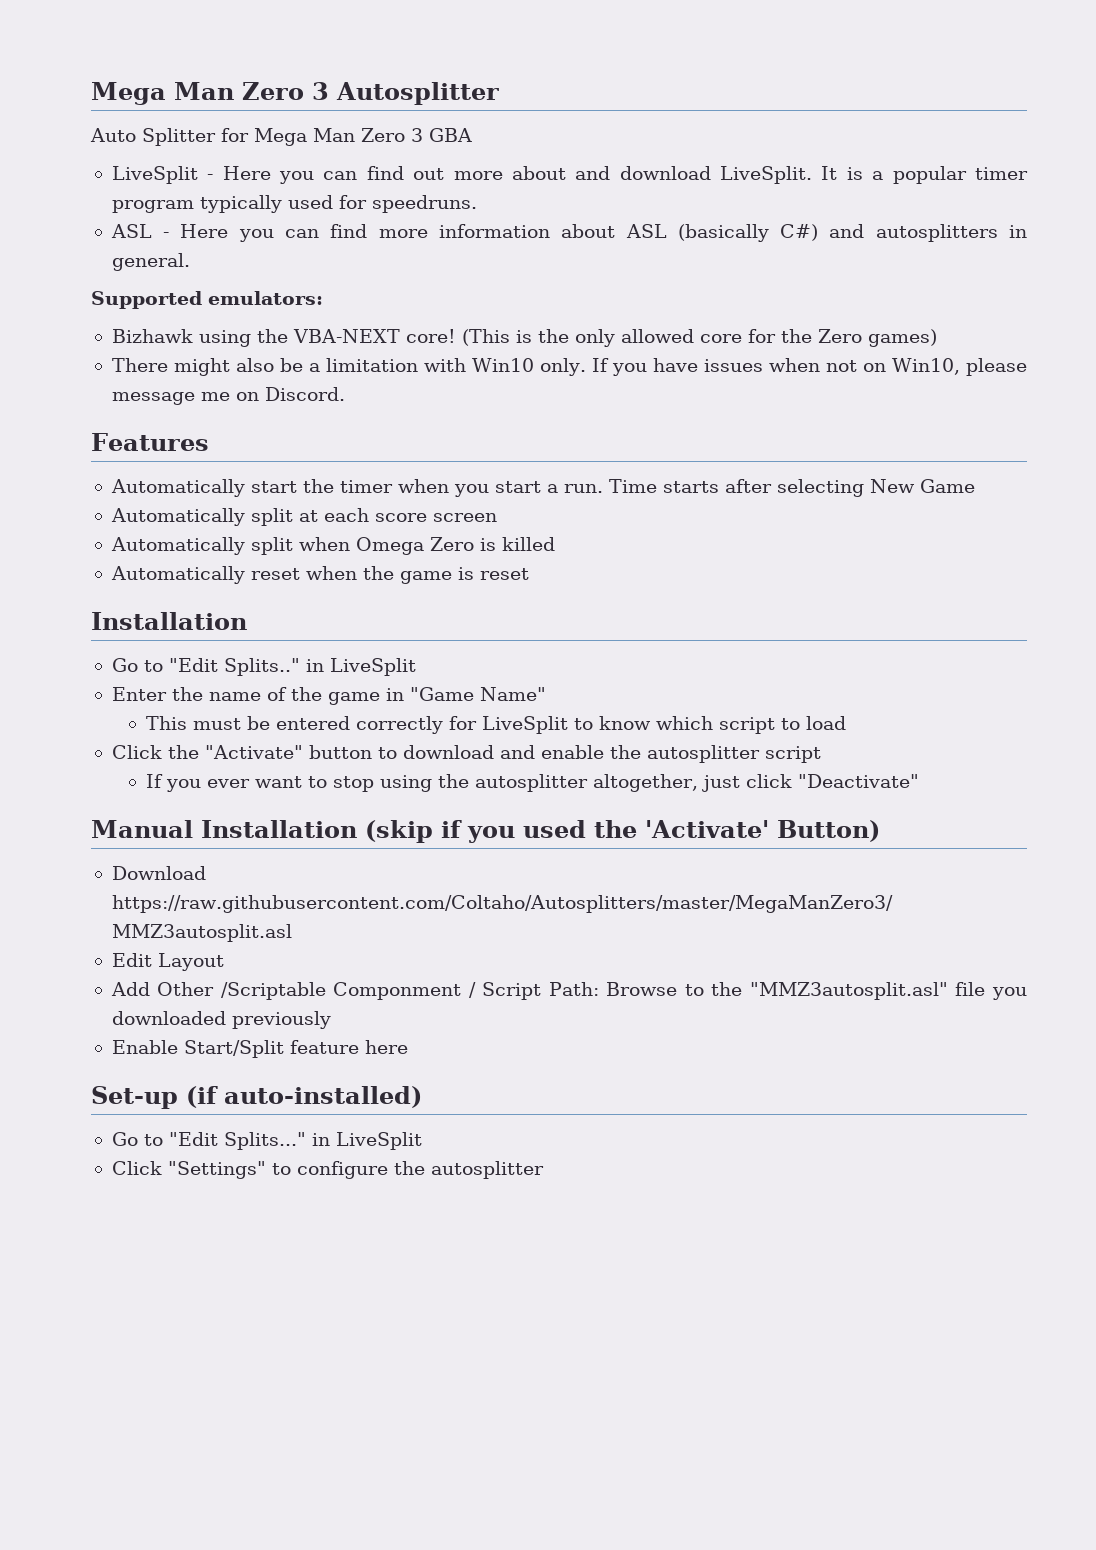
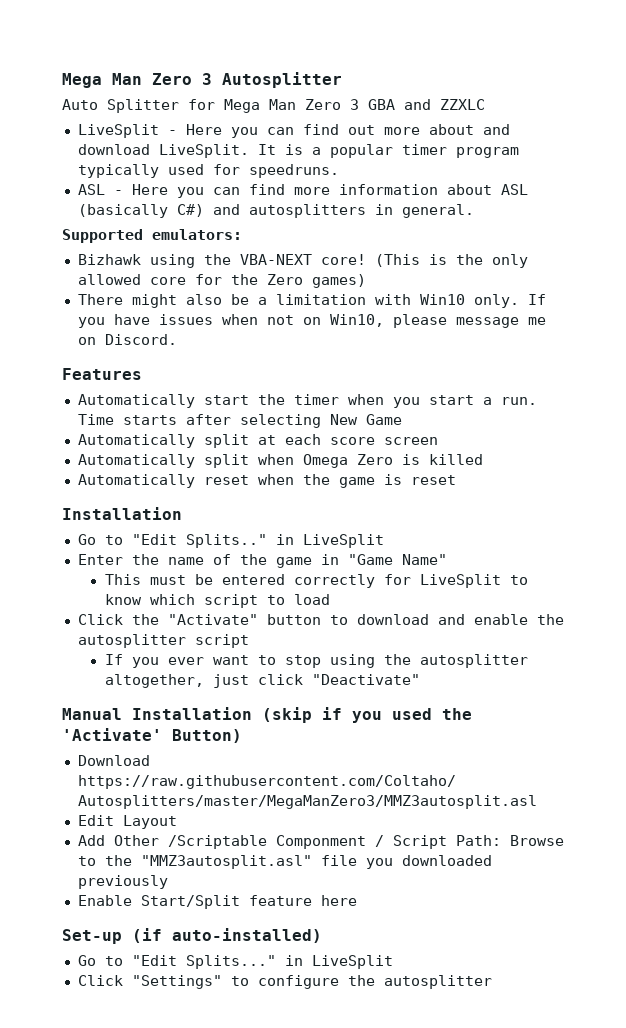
- Auto Splitter for Mega Man Zero 3 GBA
+ Auto Splitter for Mega Man Zero 3 GBA and ZZXLC

